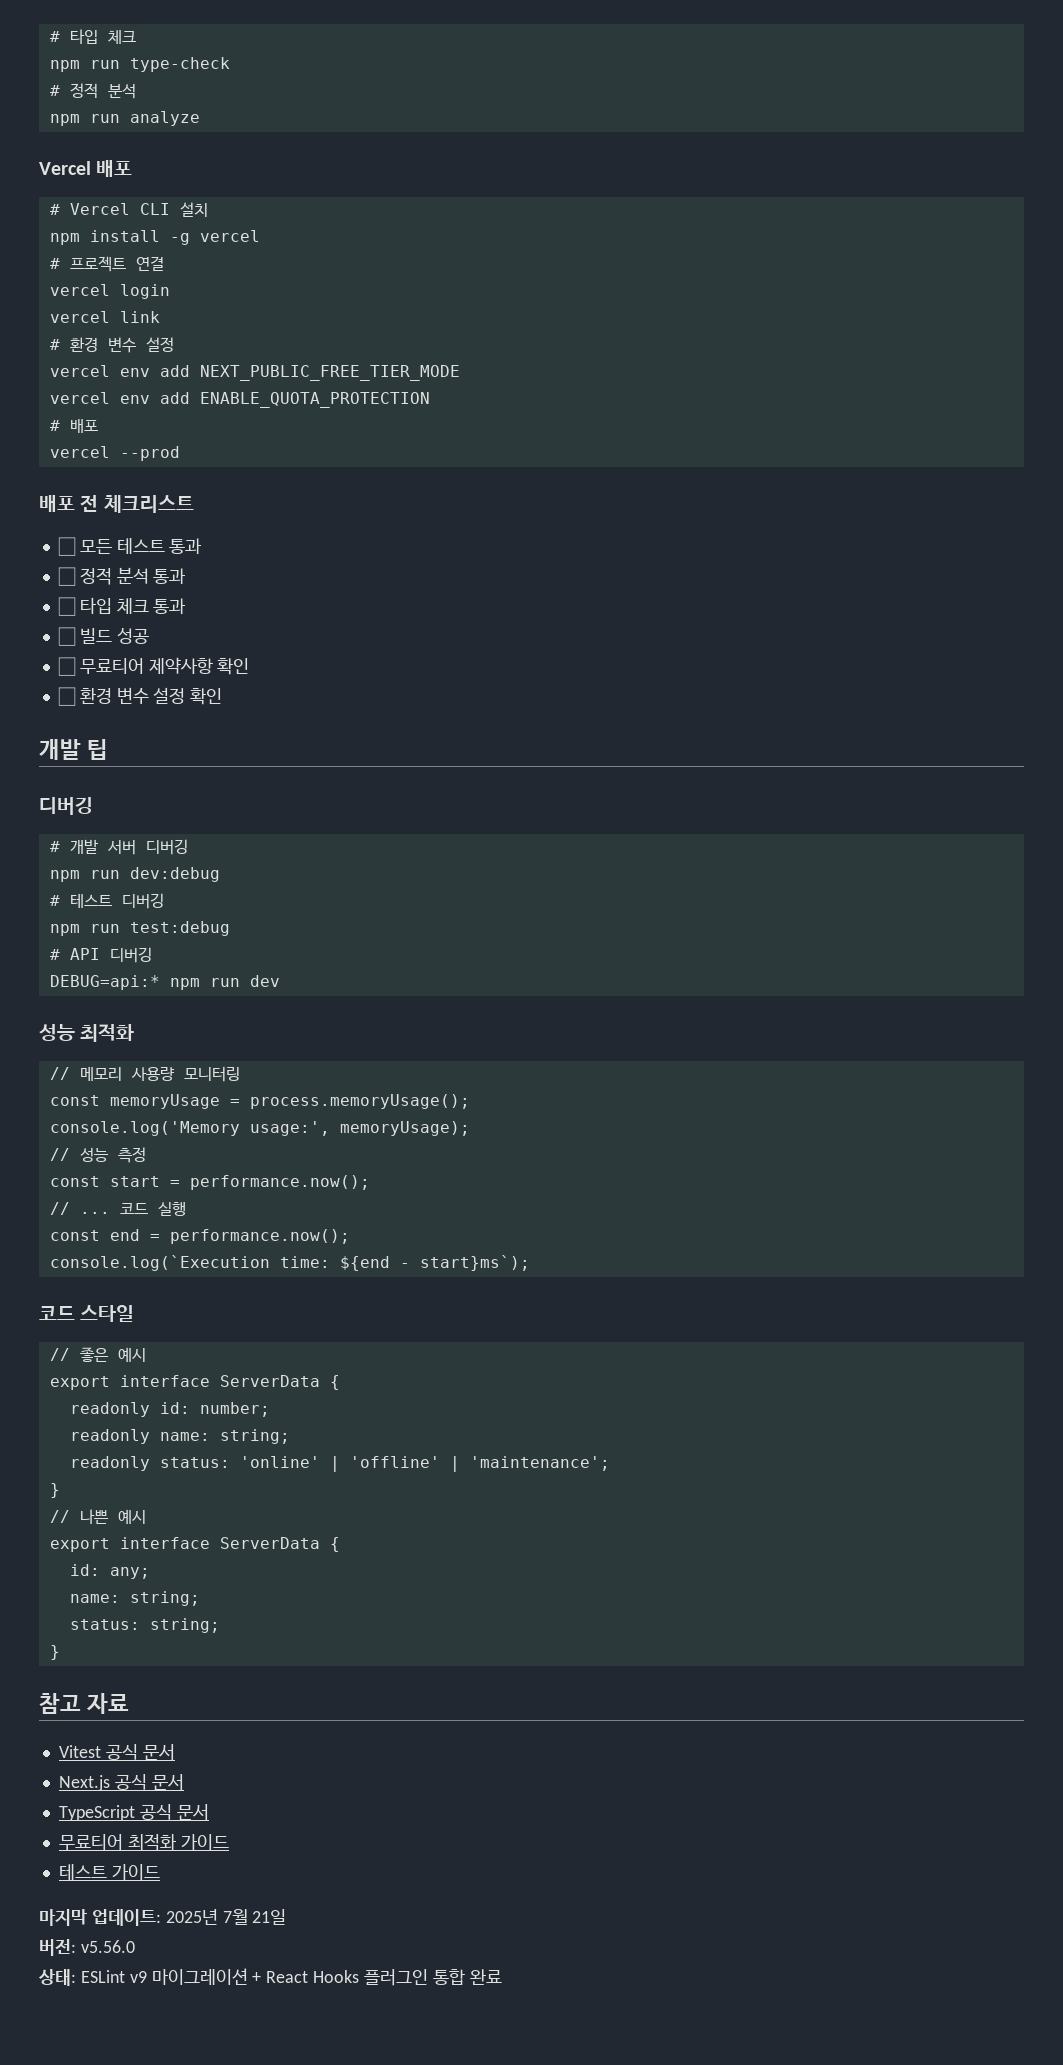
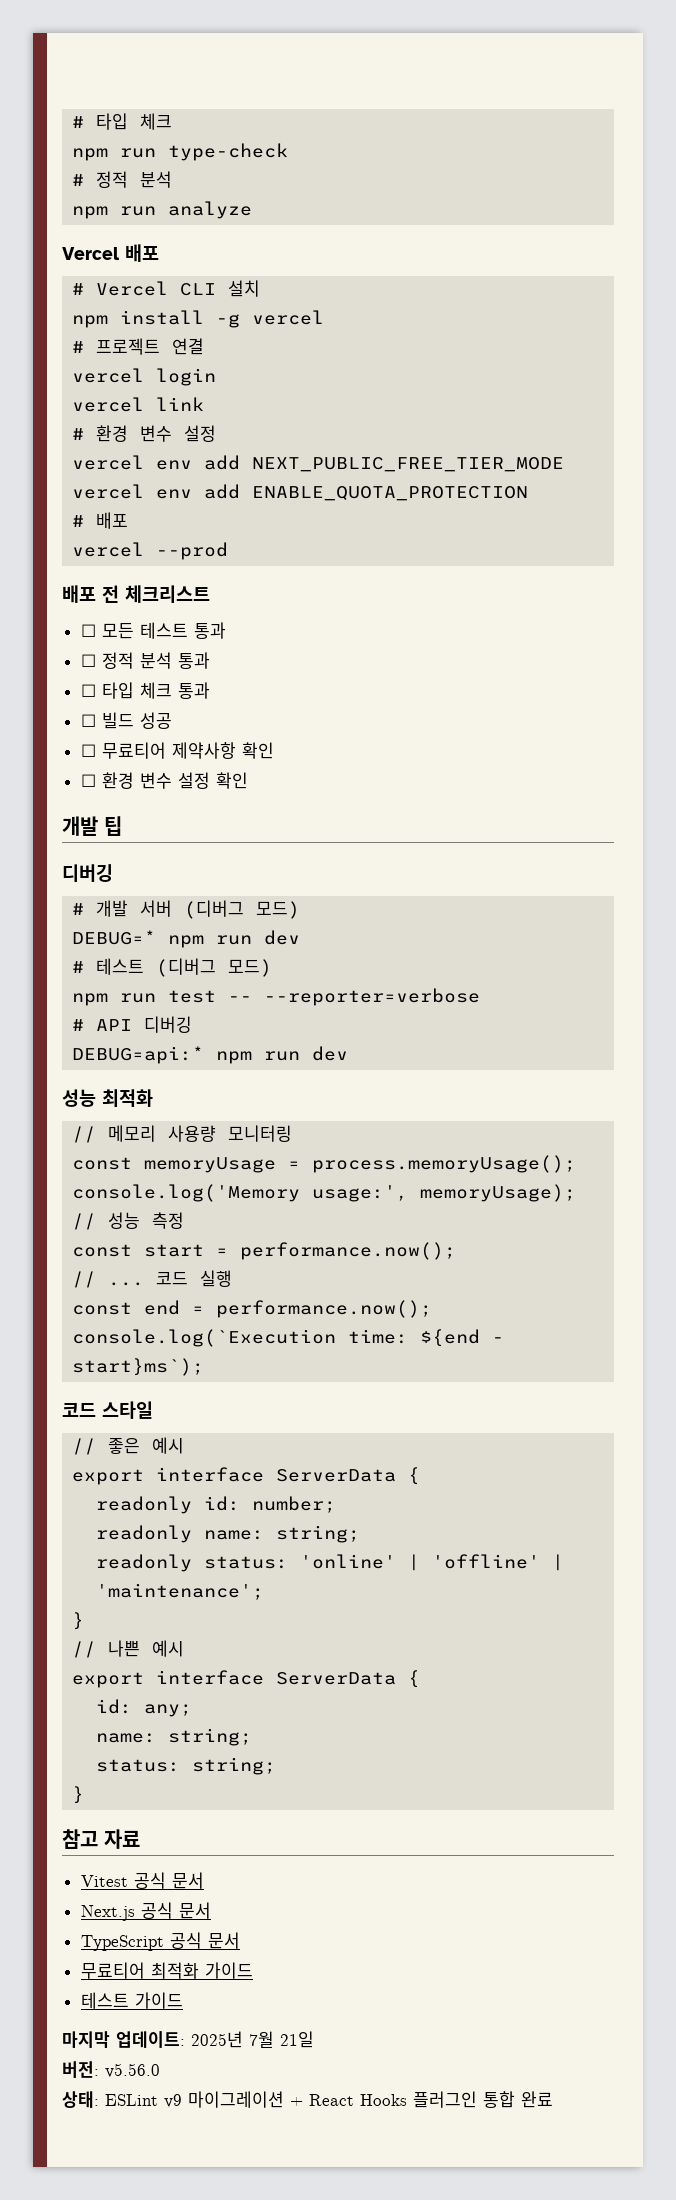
- # 개발 서버 디버깅
- npm run dev:debug
- # 테스트 디버깅
- npm run test:debug
+ # 개발 서버 (디버그 모드)
+ DEBUG=* npm run dev
+ # 테스트 (디버그 모드)
+ npm run test -- --reporter=verbose

